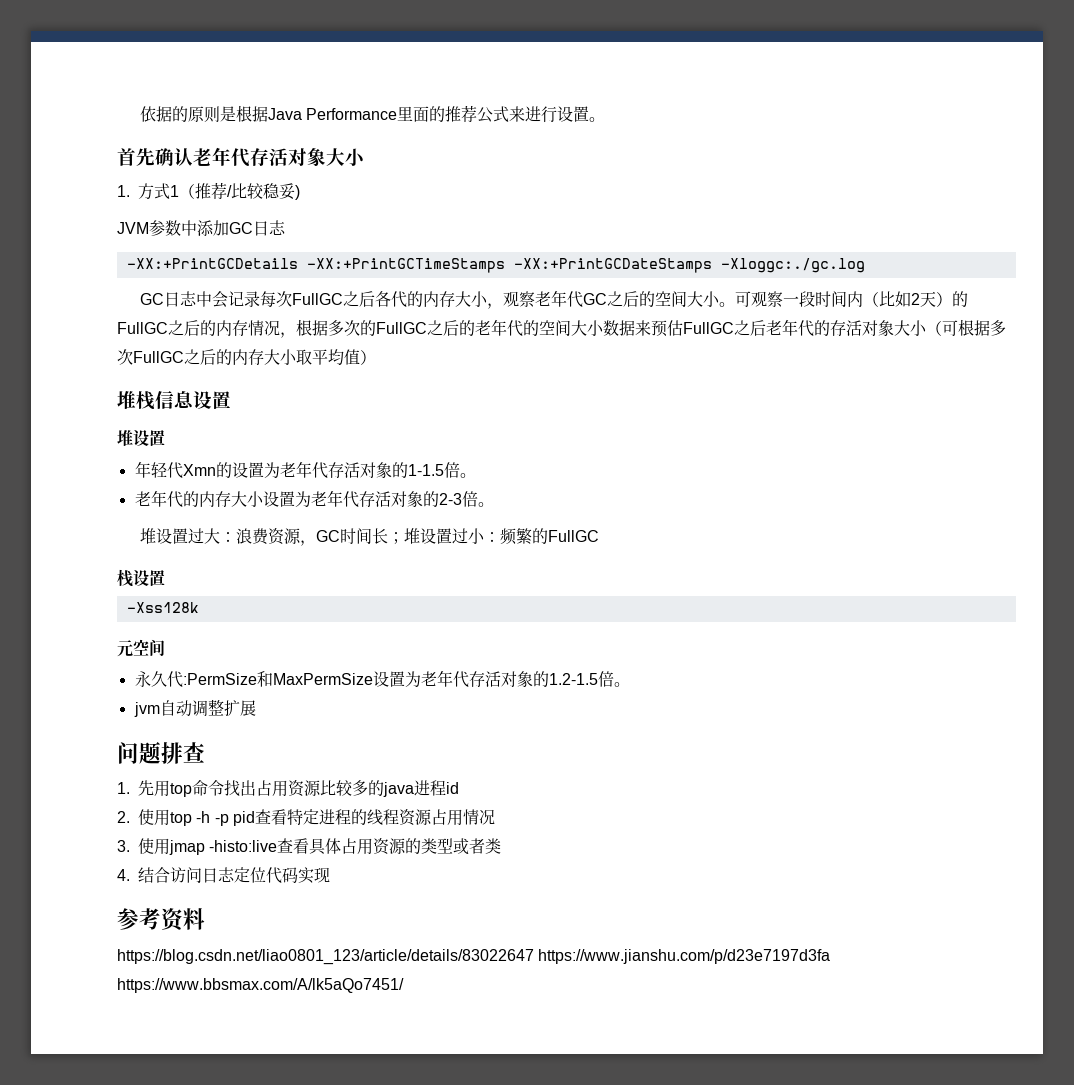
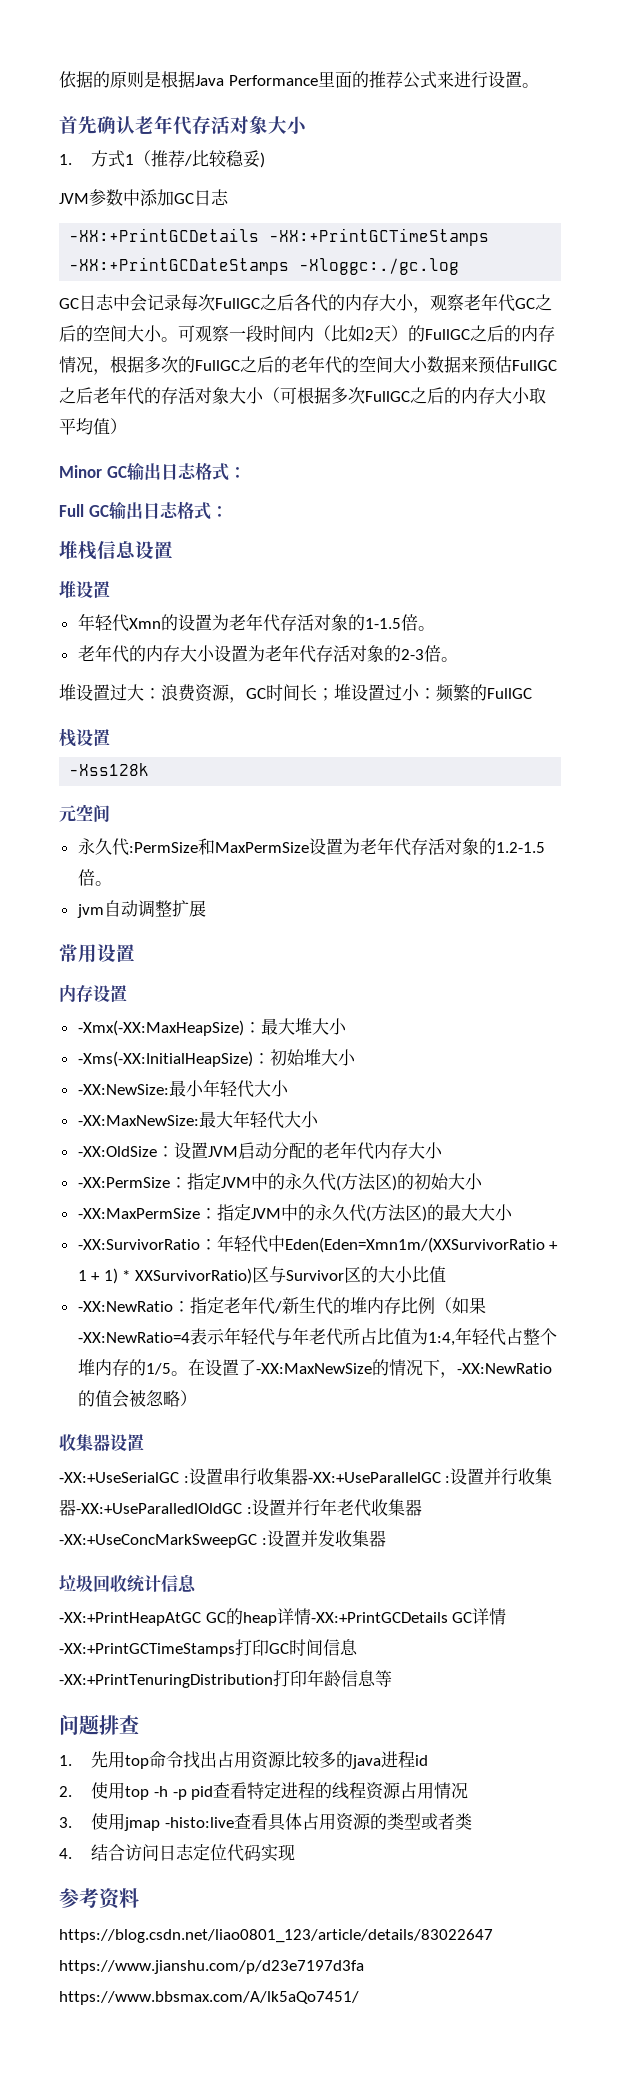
+ Minor GC输出日志格式：
+ Full GC输出日志格式：
+ 常用设置
+ 内存设置
+ -Xmx(-XX:MaxHeapSize)：最大堆大小
+ -Xms(-XX:InitialHeapSize)：初始堆大小
+ -XX:NewSize:最小年轻代大小
+ -XX:MaxNewSize:最大年轻代大小
+ -XX:OldSize：设置JVM启动分配的老年代内存大小
+ -XX:PermSize：指定JVM中的永久代(方法区)的初始大小
+ -XX:MaxPermSize：指定JVM中的永久代(方法区)的最大大小
+ -XX:SurvivorRatio：年轻代中Eden(Eden=Xmn1m/(XXSurvivorRatio + 1 + 1) * XXSurvivorRatio)区与Survivor区的大小比值
+ -XX:NewRatio：指定老年代/新生代的堆内存比例（如果-XX:NewRatio=4表示年轻代与年老代所占比值为1:4,年轻代占整个堆内存的1/5。在设置了-XX:MaxNewSize的情况下，-XX:NewRatio的值会被忽略）
+ 收集器设置
+ -XX:+UseSerialGC :设置串行收集器-XX:+UseParallelGC :设置并行收集器-XX:+UseParalledlOldGC :设置并行年老代收集器-XX:+UseConcMarkSweepGC :设置并发收集器
+ 垃圾回收统计信息
+ -XX:+PrintHeapAtGC GC的heap详情-XX:+PrintGCDetails GC详情-XX:+PrintGCTimeStamps打印GC时间信息-XX:+PrintTenuringDistribution打印年龄信息等

